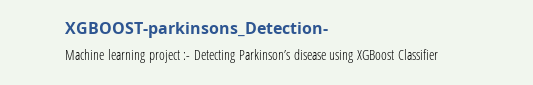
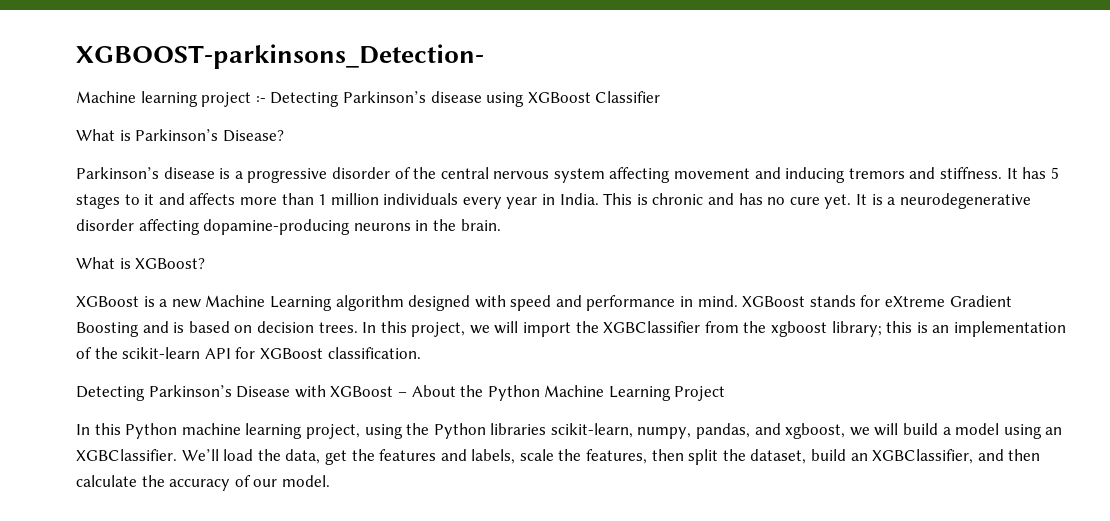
+ What is Parkinson’s Disease?
+ Parkinson’s disease is a progressive disorder of the central nervous system affecting movement and inducing tremors and stiffness. It has 5 stages to it and affects more than 1 million individuals every year in India. This is chronic and has no cure yet. It is a neurodegenerative disorder affecting dopamine-producing neurons in the brain.
+ What is XGBoost?
+ XGBoost is a new Machine Learning algorithm designed with speed and performance in mind. XGBoost stands for eXtreme Gradient Boosting and is based on decision trees. In this project, we will import the XGBClassifier from the xgboost library; this is an implementation of the scikit-learn API for XGBoost classification.
+ Detecting Parkinson’s Disease with XGBoost – About the Python Machine Learning Project
+ In this Python machine learning project, using the Python libraries scikit-learn, numpy, pandas, and xgboost, we will build a model using an XGBClassifier. We’ll load the data, get the features and labels, scale the features, then split the dataset, build an XGBClassifier, and then calculate the accuracy of our model.

